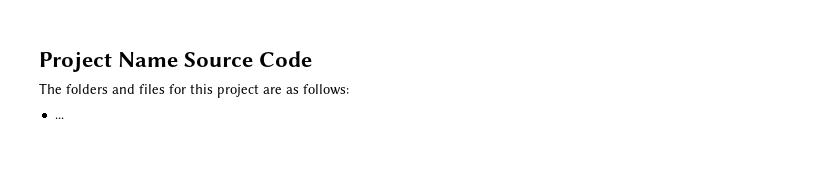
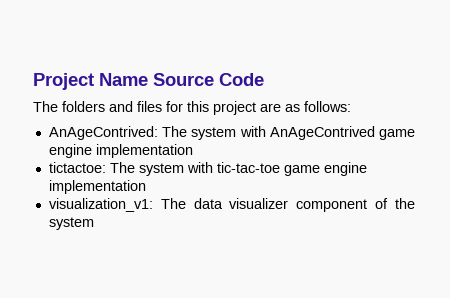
- ...
+ AnAgeContrived: The system with AnAgeContrived game engine implementation
+ tictactoe: The system with tic-tac-toe game engine implementation
+ visualization_v1: The data visualizer component of the system

